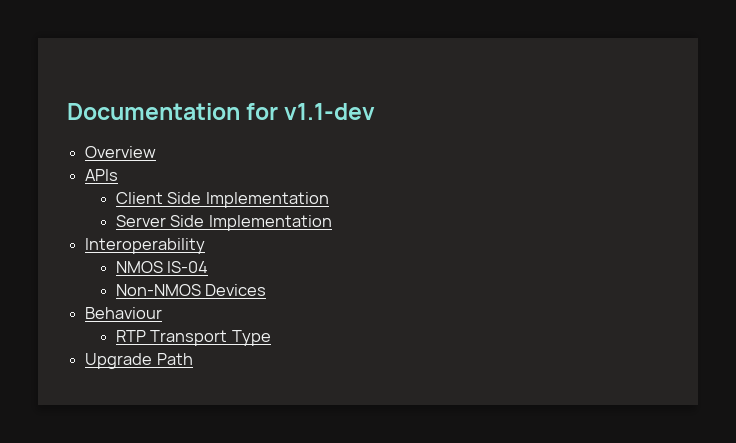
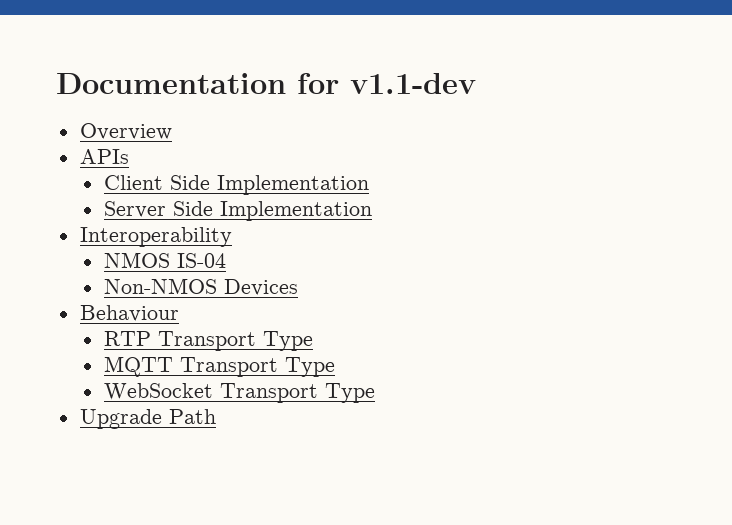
+ MQTT Transport Type
+ WebSocket Transport Type

